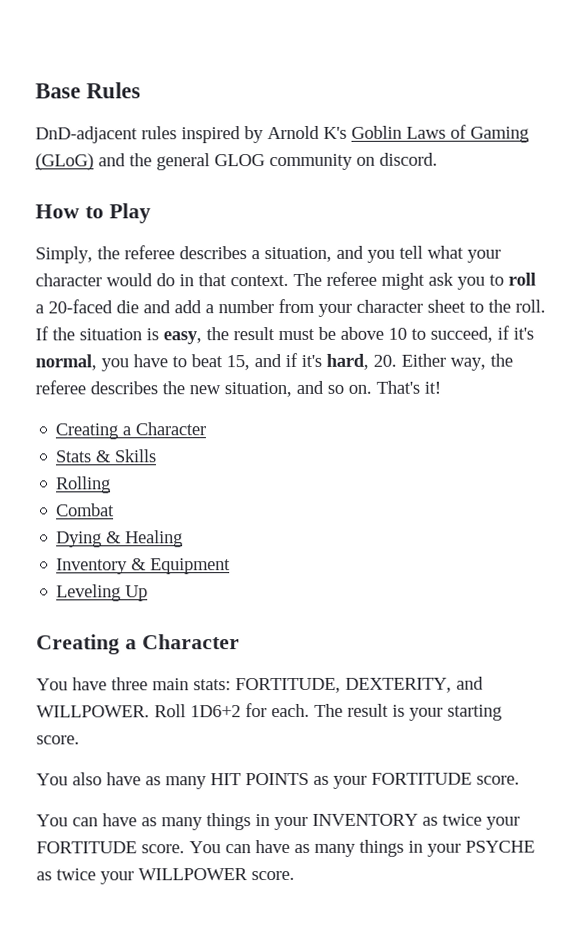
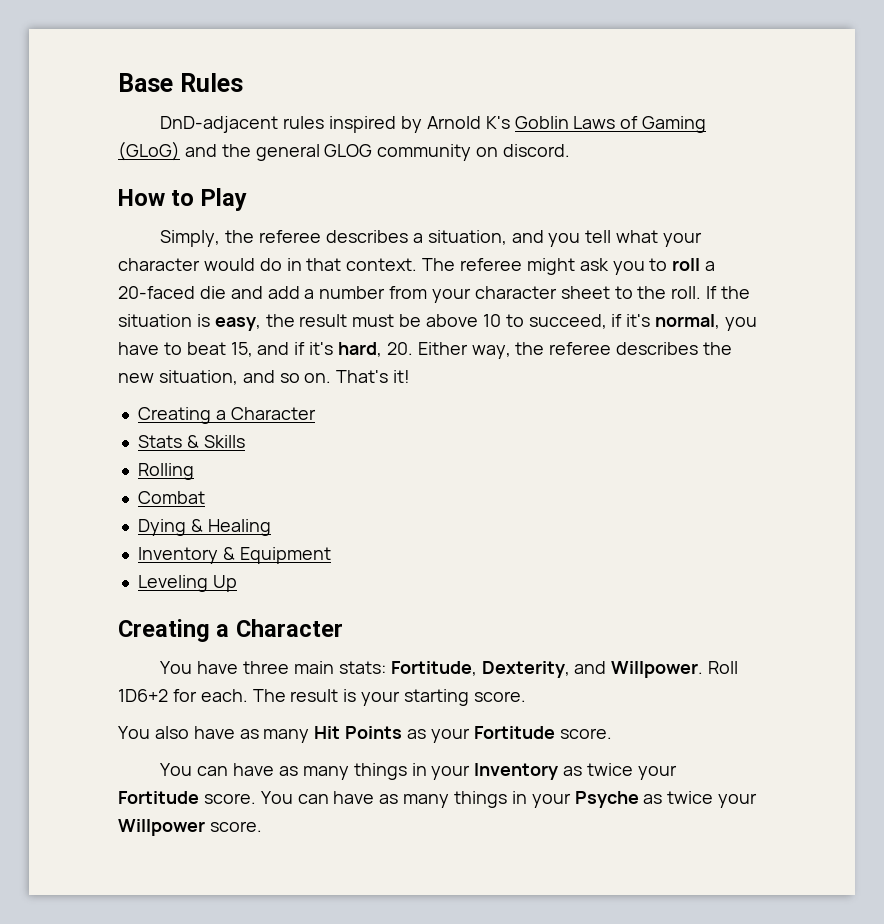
- You have three main stats: FORTITUDE, DEXTERITY, and WILLPOWER.
+ You have three main stats: Fortitude, Dexterity, and Willpower.
- You also have as many HIT POINTS as your FORTITUDE score.
+ You also have as many Hit Points as your Fortitude score.
- You can have as many things in your INVENTORY as twice your FORTITUDE score.
+ You can have as many things in your Inventory as twice your Fortitude score.
- You can have as many things in your PSYCHE as twice your WILLPOWER score.
+ You can have as many things in your Psyche as twice your Willpower score.

